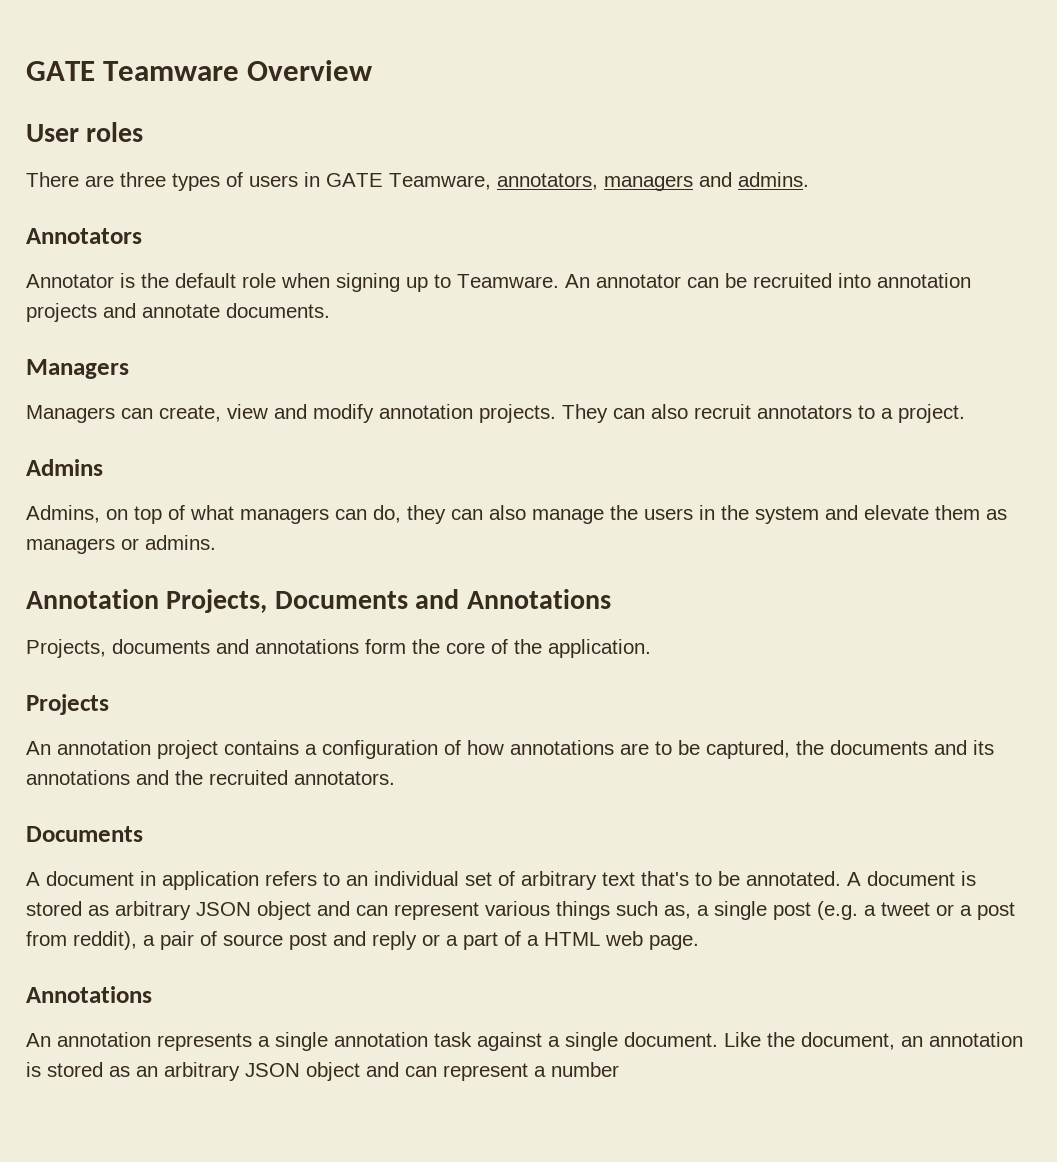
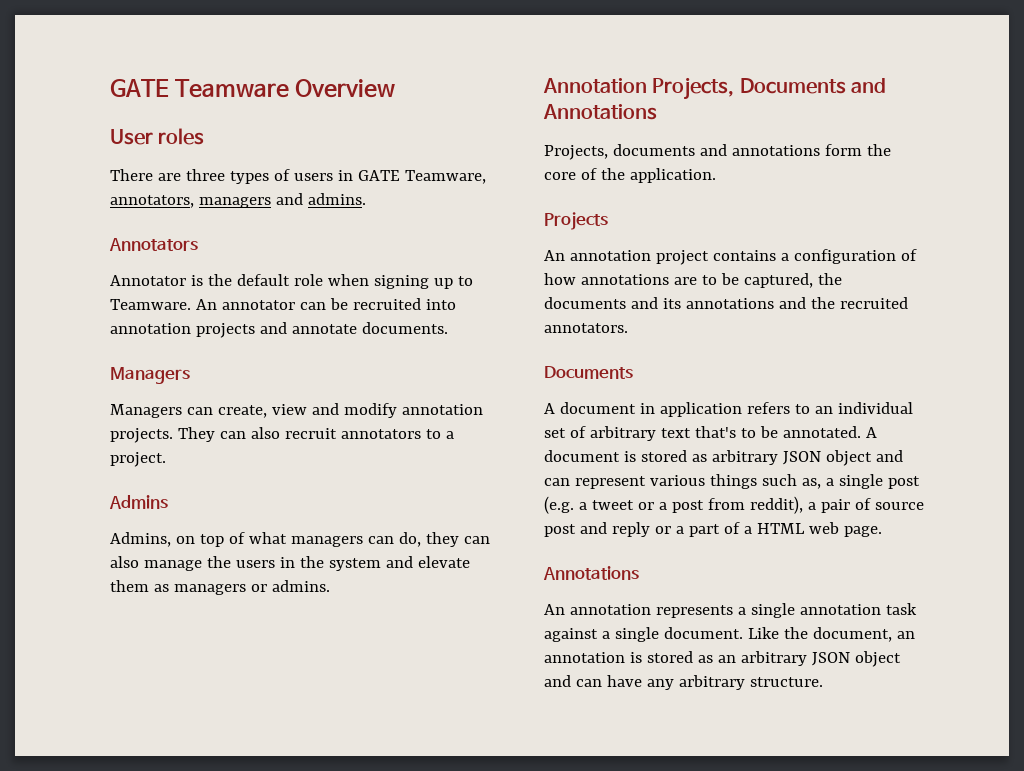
- Like the document, an annotation is stored as an arbitrary JSON object and can represent a number
+ Like the document, an annotation is stored as an arbitrary JSON object and can have any arbitrary structure.

